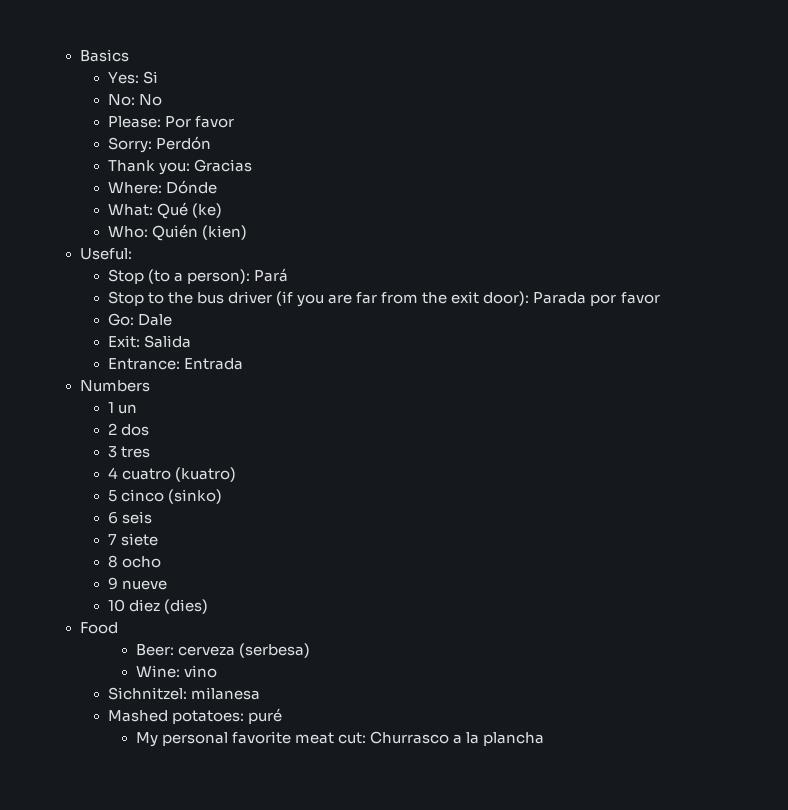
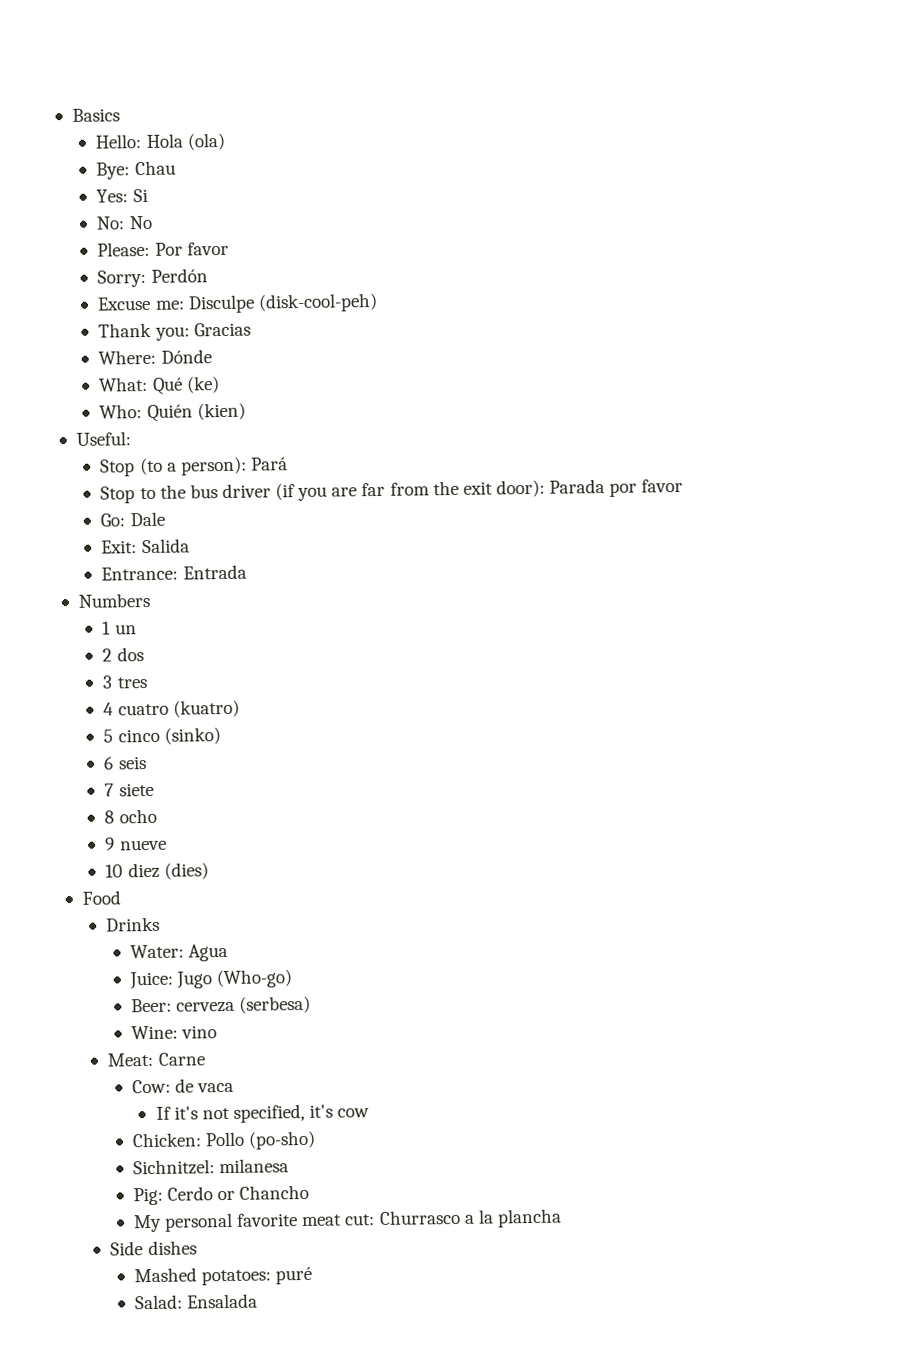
+ Hello: Hola (ola)
+ Bye: Chau
+ Excuse me: Disculpe (disk-cool-peh)
+ Drinks
+ Water: Agua
+ Juice: Jugo (Who-go)
+ Meat: Carne
+ Cow: de vaca
+ If it's not specified, it's cow
+ Chicken: Pollo (po-sho)
  Sichnitzel: milanesa
- Mashed potatoes: puré
+ Pig: Cerdo or Chancho
+ Side dishes
+ Mashed potatoes: puré
+ Salad: Ensalada

